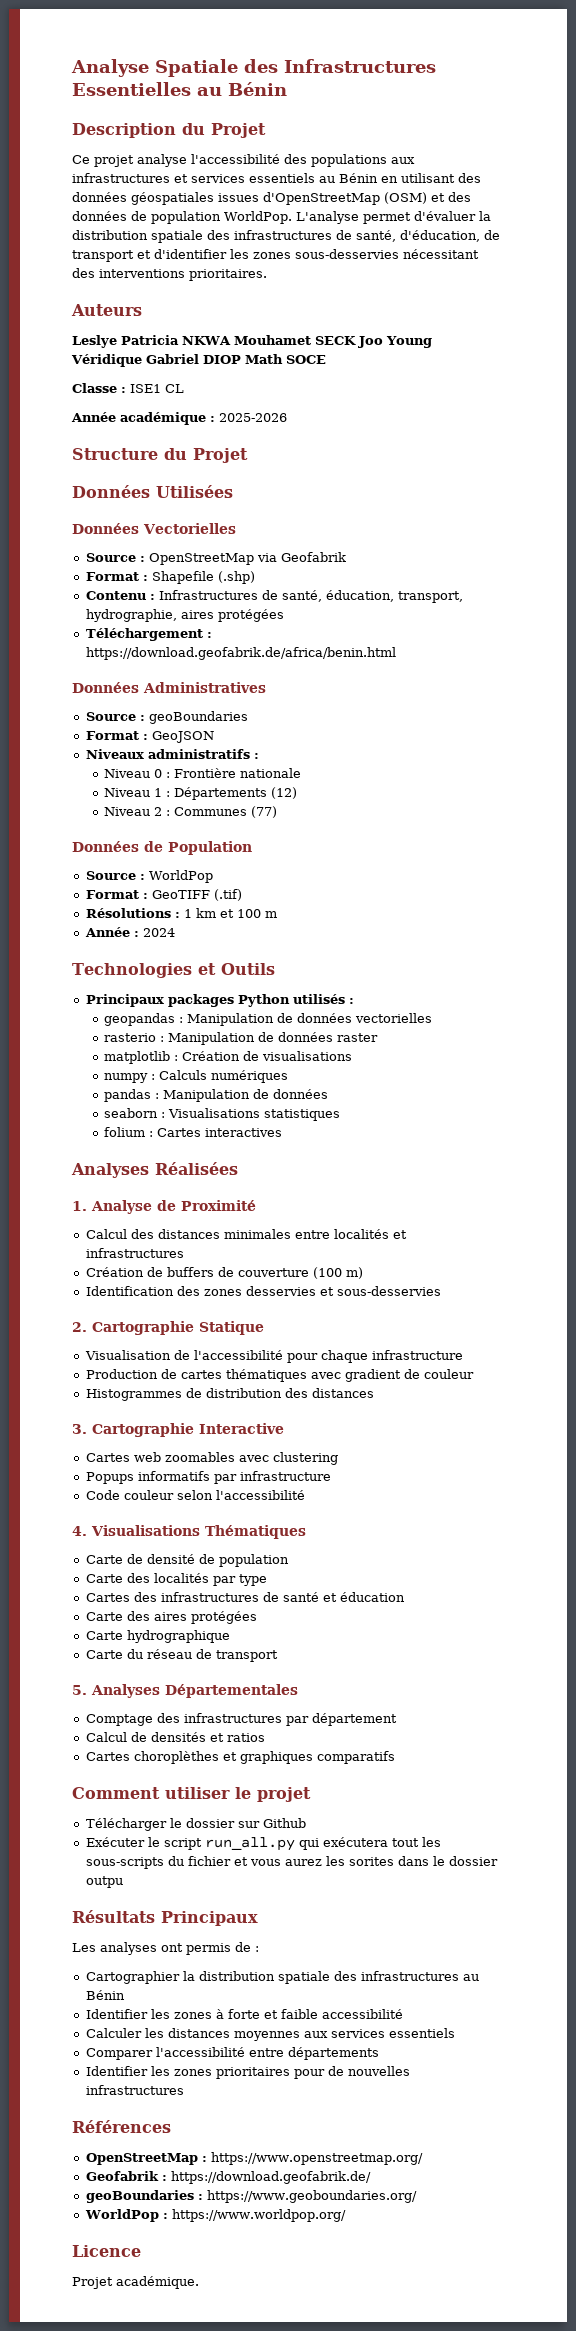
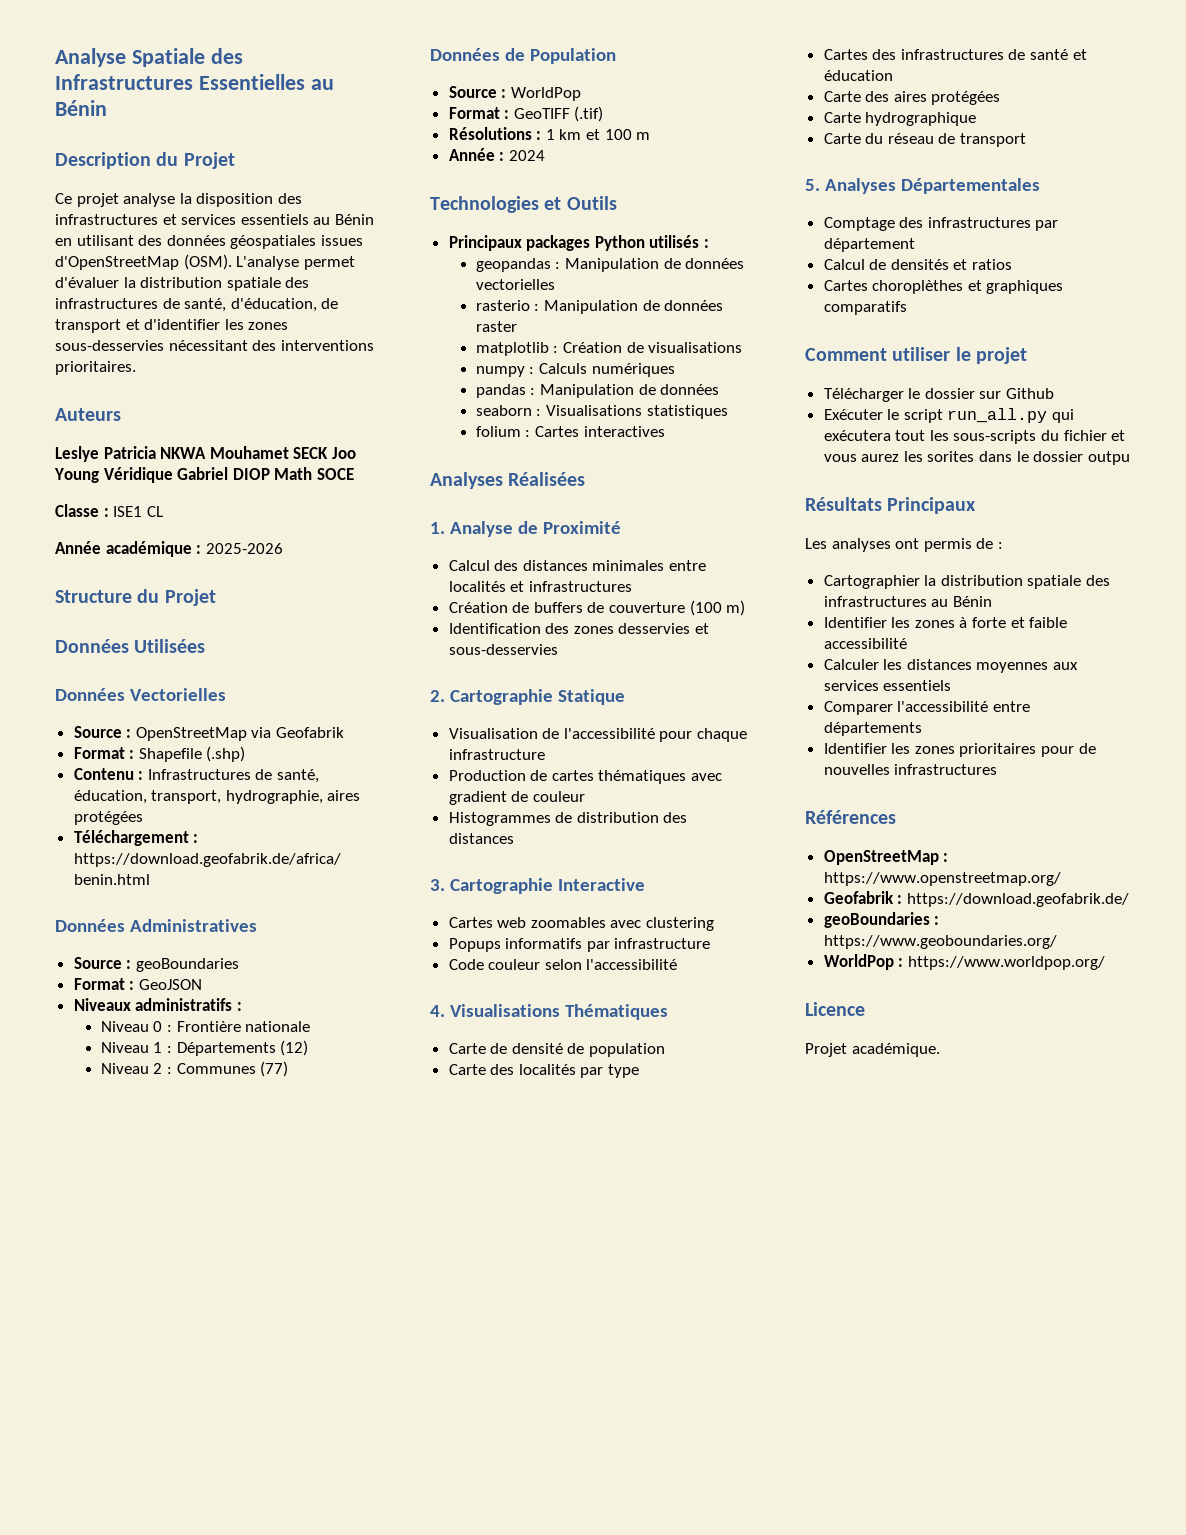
- Ce projet analyse l'accessibilité des populations aux infrastructures et services essentiels au Bénin en utilisant des données géospatiales issues d'OpenStreetMap (OSM) et des données de population WorldPop.
+ Ce projet analyse la disposition des infrastructures et services essentiels au Bénin en utilisant des données géospatiales issues d'OpenStreetMap (OSM).

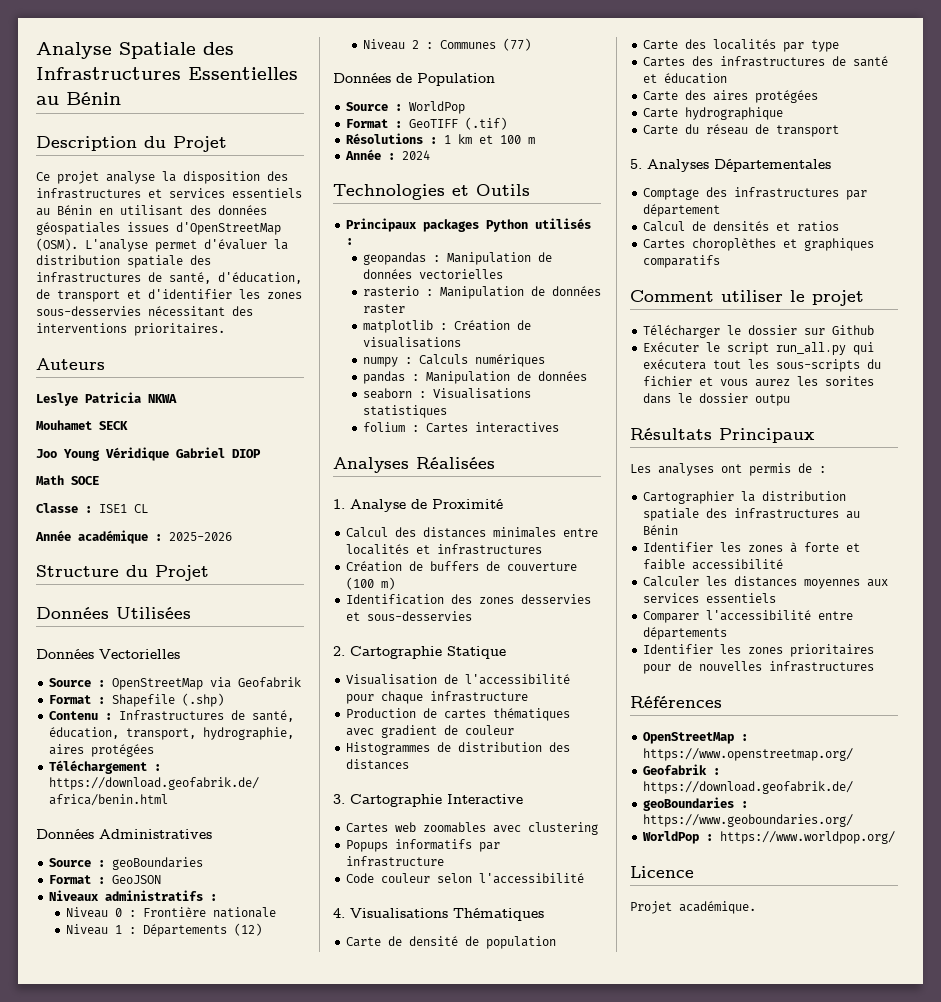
- Leslye Patricia NKWA Mouhamet SECK Joo Young Véridique Gabriel DIOP Math SOCE
+ Leslye Patricia NKWA
+ Mouhamet SECK
+ Joo Young Véridique Gabriel DIOP
+ Math SOCE

